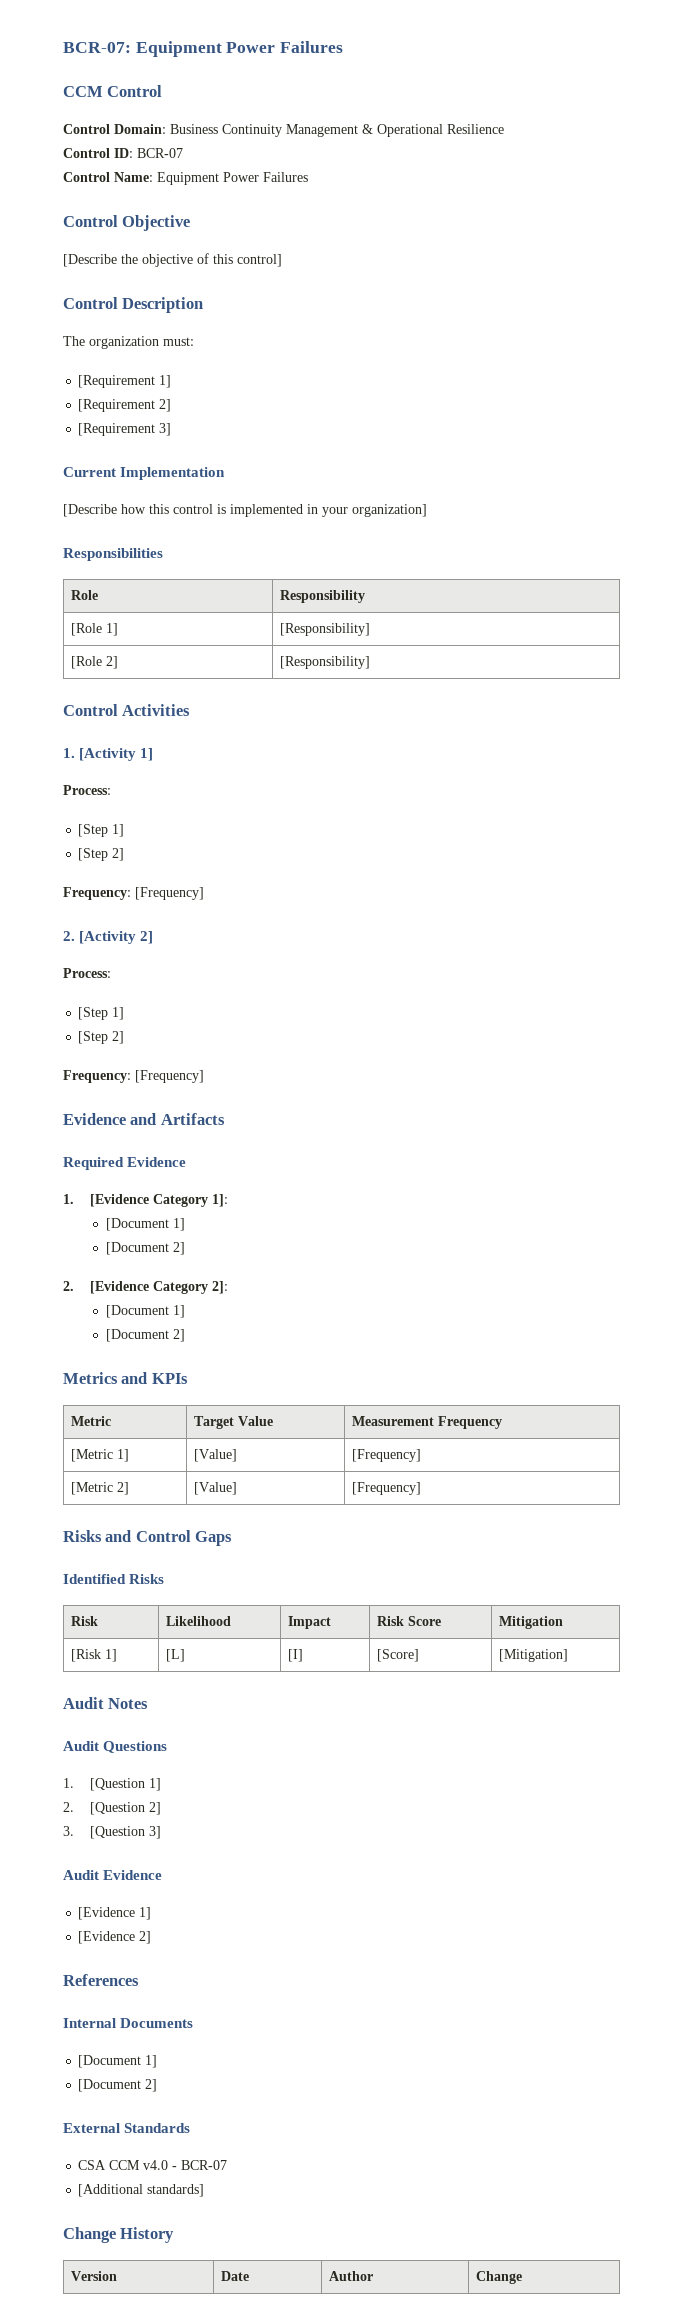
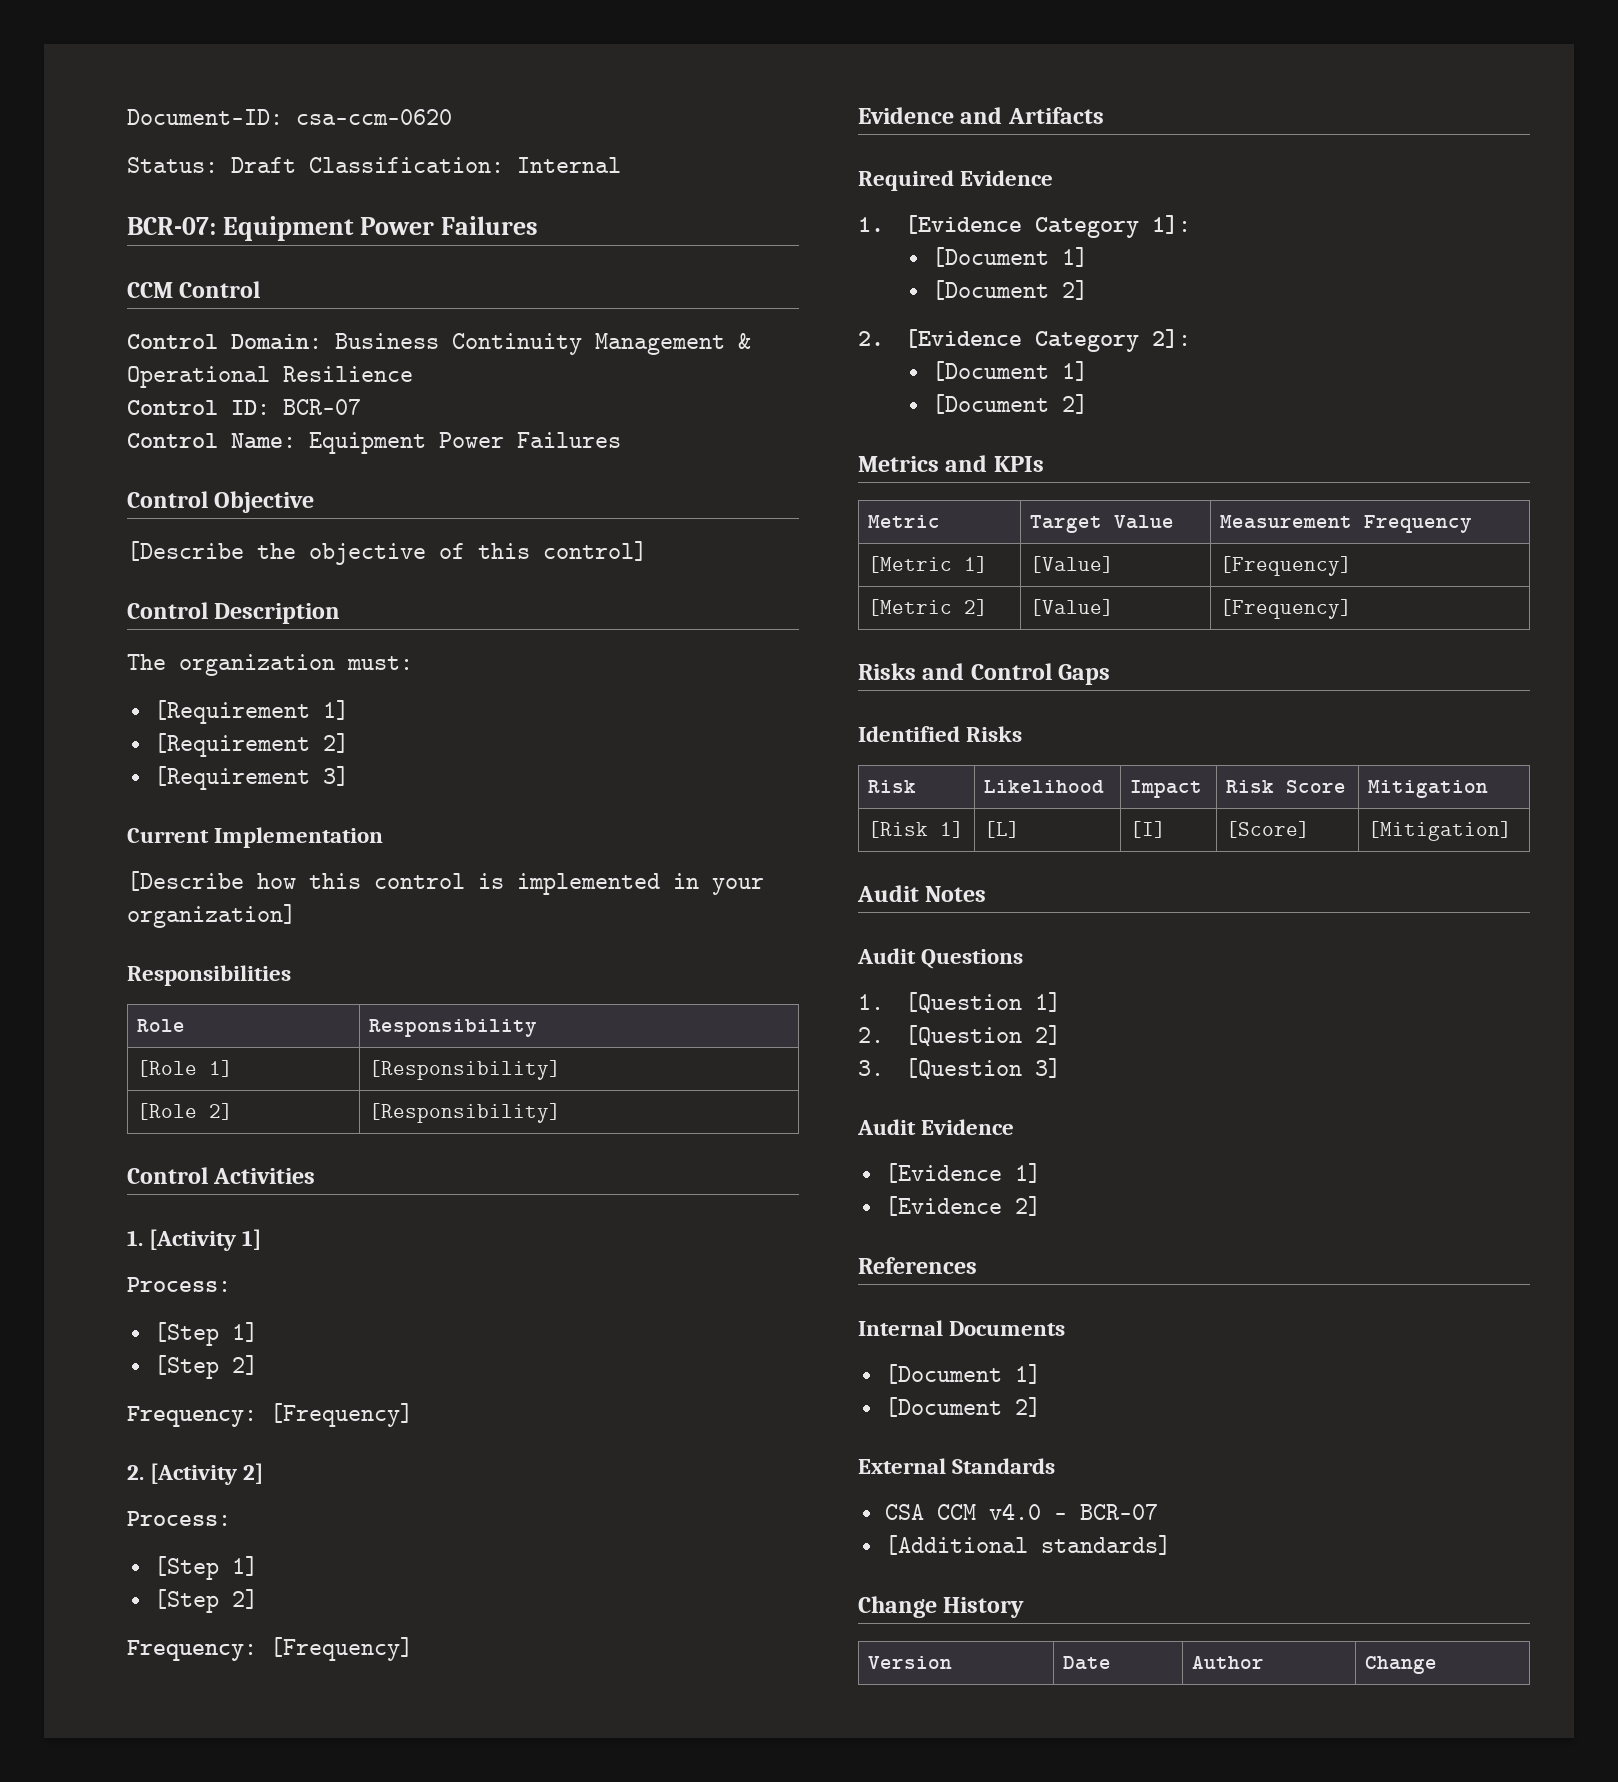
+ Document-ID: csa-ccm-0620
+ Status: Draft Classification: Internal

